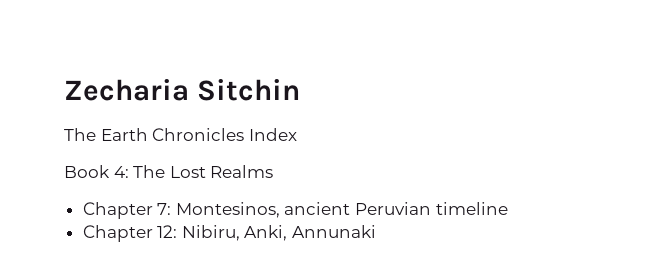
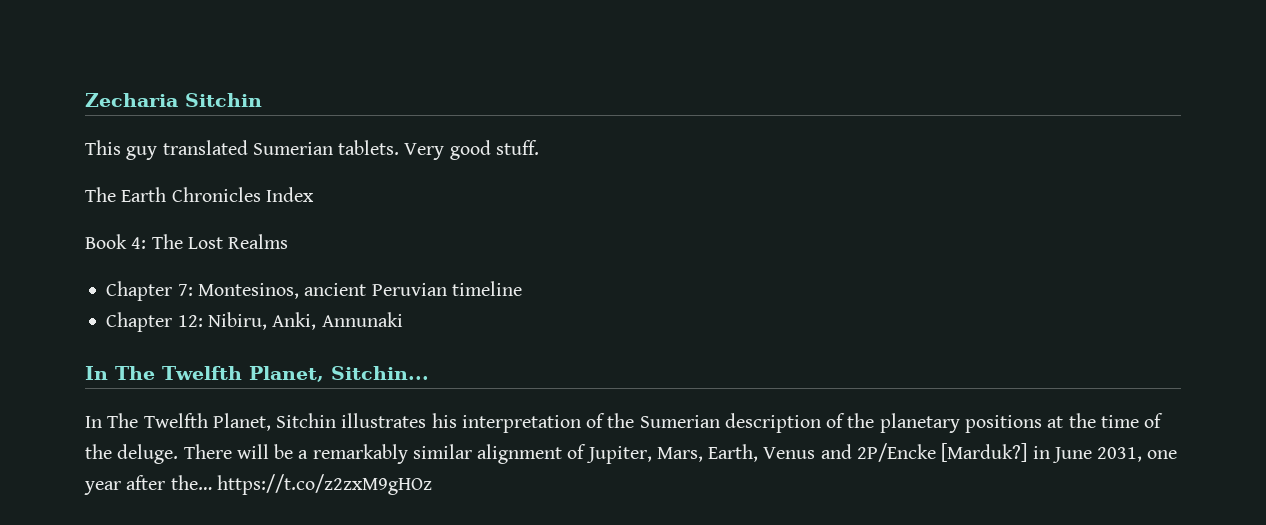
+ This guy translated Sumerian tablets. Very good stuff.
+ In The Twelfth Planet, Sitchin...
+ In The Twelfth Planet, Sitchin illustrates his interpretation of the Sumerian description of the planetary positions at the time of the deluge. There will be a remarkably similar alignment of Jupiter, Mars, Earth, Venus and 2P/Encke [Marduk?] in June 2031, one year after the… https://t.co/z2zxM9gHOz

